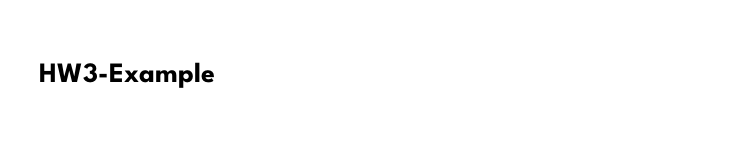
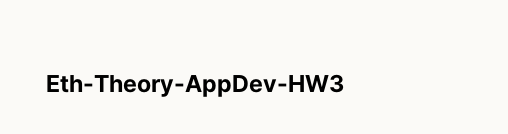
- HW3-Example
+ Eth-Theory-AppDev-HW3

